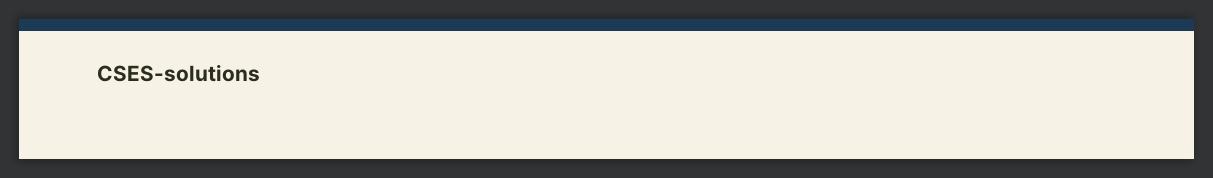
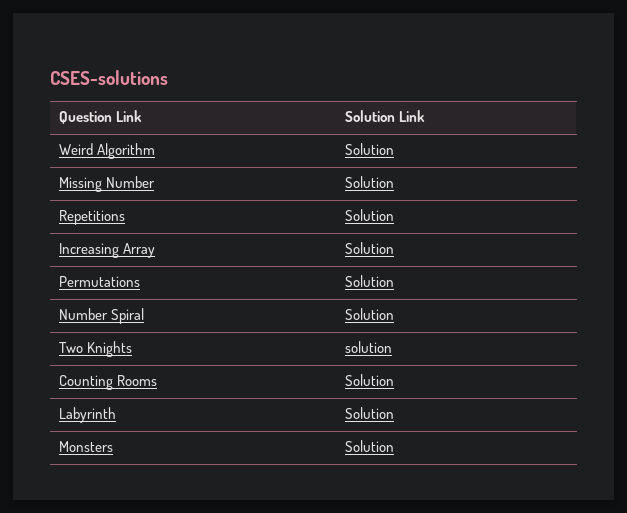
+ Question Link | Solution Link
+ Weird Algorithm | Solution
+ Missing Number | Solution
+ Repetitions | Solution
+ Increasing Array | Solution
+ Permutations | Solution
+ Number Spiral | Solution
+ Two Knights | solution
+ Counting Rooms | Solution
+ Labyrinth | Solution
+ Monsters | Solution

